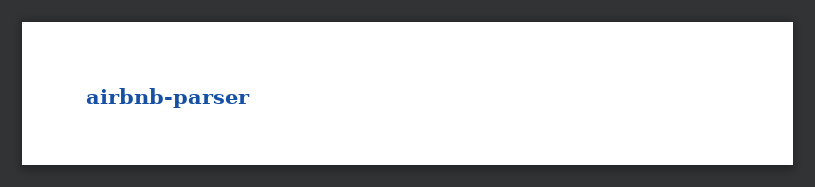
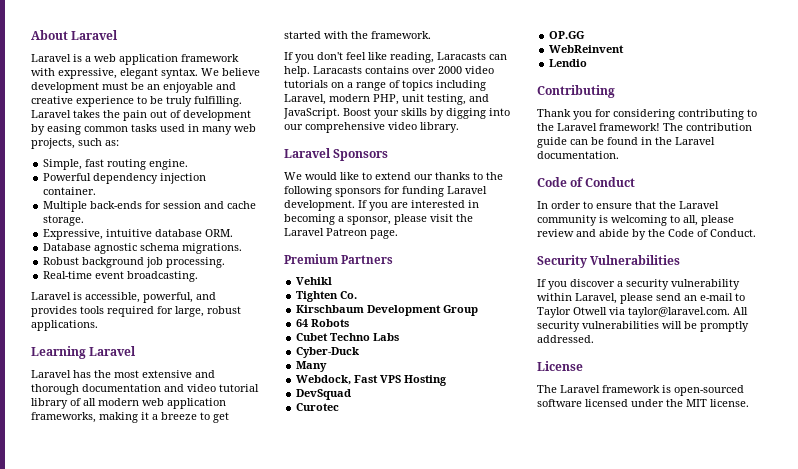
- airbnb-parser
+ About Laravel
+ Laravel is a web application framework with expressive, elegant syntax. We believe development must be an enjoyable and creative experience to be truly fulfilling. Laravel takes the pain out of development by easing common tasks used in many web projects, such as:
+ Simple, fast routing engine.
+ Powerful dependency injection container.
+ Multiple back-ends for session and cache storage.
+ Expressive, intuitive database ORM.
+ Database agnostic schema migrations.
+ Robust background job processing.
+ Real-time event broadcasting.
+ Laravel is accessible, powerful, and provides tools required for large, robust applications.
+ Learning Laravel
+ Laravel has the most extensive and thorough documentation and video tutorial library of all modern web application frameworks, making it a breeze to get started with the framework.
+ If you don't feel like reading, Laracasts can help. Laracasts contains over 2000 video tutorials on a range of topics including Laravel, modern PHP, unit testing, and JavaScript. Boost your skills by digging into our comprehensive video library.
+ Laravel Sponsors
+ We would like to extend our thanks to the following sponsors for funding Laravel development. If you are interested in becoming a sponsor, please visit the Laravel Patreon page.
+ Premium Partners
+ Vehikl
+ Tighten Co.
+ Kirschbaum Development Group
+ 64 Robots
+ Cubet Techno Labs
+ Cyber-Duck
+ Many
+ Webdock, Fast VPS Hosting
+ DevSquad
+ Curotec
+ OP.GG
+ WebReinvent
+ Lendio
+ Contributing
+ Thank you for considering contributing to the Laravel framework! The contribution guide can be found in the Laravel documentation.
+ Code of Conduct
+ In order to ensure that the Laravel community is welcoming to all, please review and abide by the Code of Conduct.
+ Security Vulnerabilities
+ If you discover a security vulnerability within Laravel, please send an e-mail to Taylor Otwell via taylor@laravel.com. All security vulnerabilities will be promptly addressed.
+ License
+ The Laravel framework is open-sourced software licensed under the MIT license.

